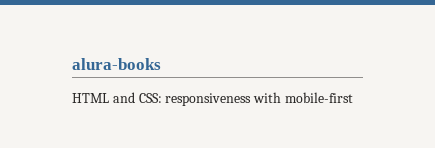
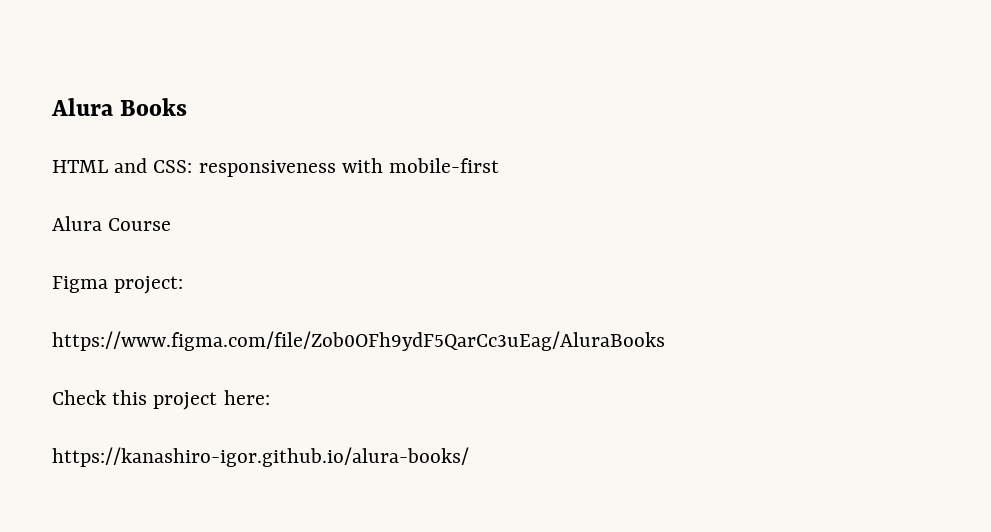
- alura-books
+ Alura Books
+ Alura Course
+ Figma project:
+ https://www.figma.com/file/Zob0OFh9ydF5QarCc3uEag/AluraBooks
+ Check this project here:
+ https://kanashiro-igor.github.io/alura-books/

